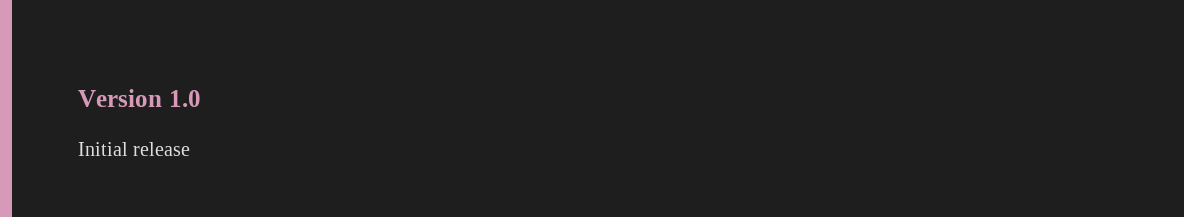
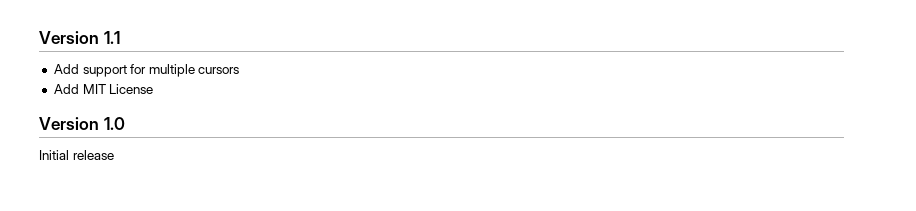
+ Version 1.1
+ Add support for multiple cursors
+ Add MIT License

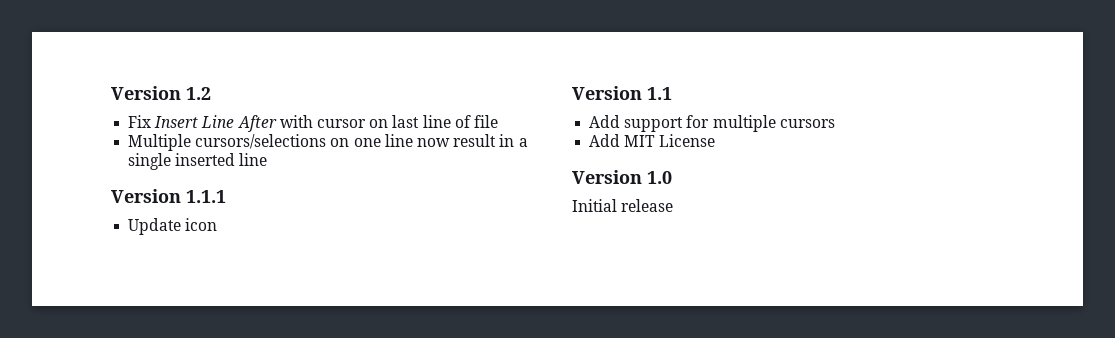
+ Version 1.2
+ Fix Insert Line After with cursor on last line of file
+ Multiple cursors/selections on one line now result in a single inserted line
+ Version 1.1.1
+ Update icon

